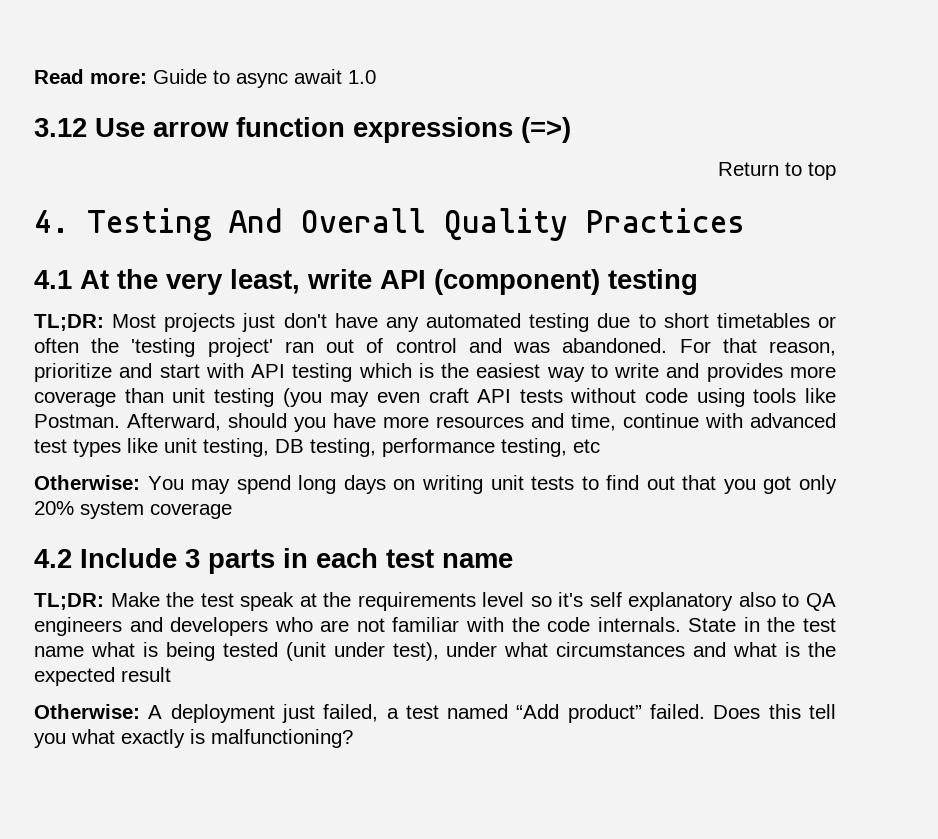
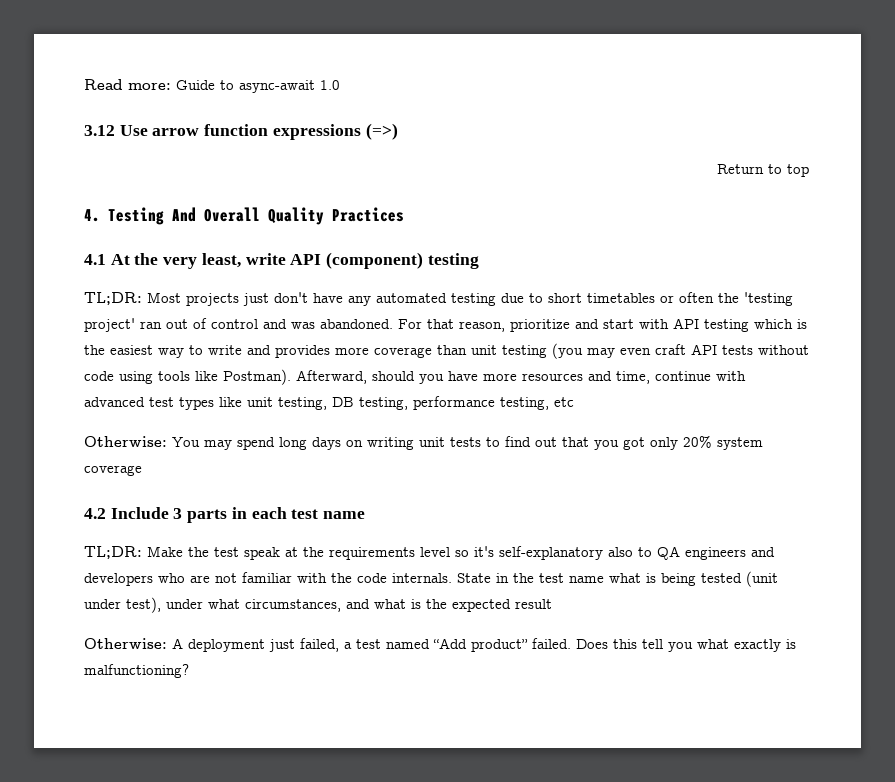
- Read more: Guide to async await 1.0
+ Read more: Guide to async-await 1.0
- For that reason, prioritize and start with API testing which is the easiest way to write and provides more coverage than unit testing (you may even craft API tests without code using tools like Postman.
+ For that reason, prioritize and start with API testing which is the easiest way to write and provides more coverage than unit testing (you may even craft API tests without code using tools like Postman).
- TL;DR: Make the test speak at the requirements level so it's self explanatory also to QA engineers and developers who are not familiar with the code internals.
+ TL;DR: Make the test speak at the requirements level so it's self-explanatory also to QA engineers and developers who are not familiar with the code internals.
- State in the test name what is being tested (unit under test), under what circumstances and what is the expected result
+ State in the test name what is being tested (unit under test), under what circumstances, and what is the expected result

